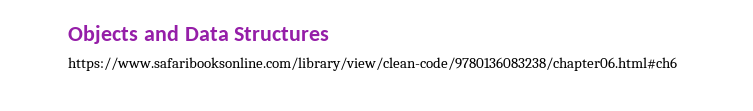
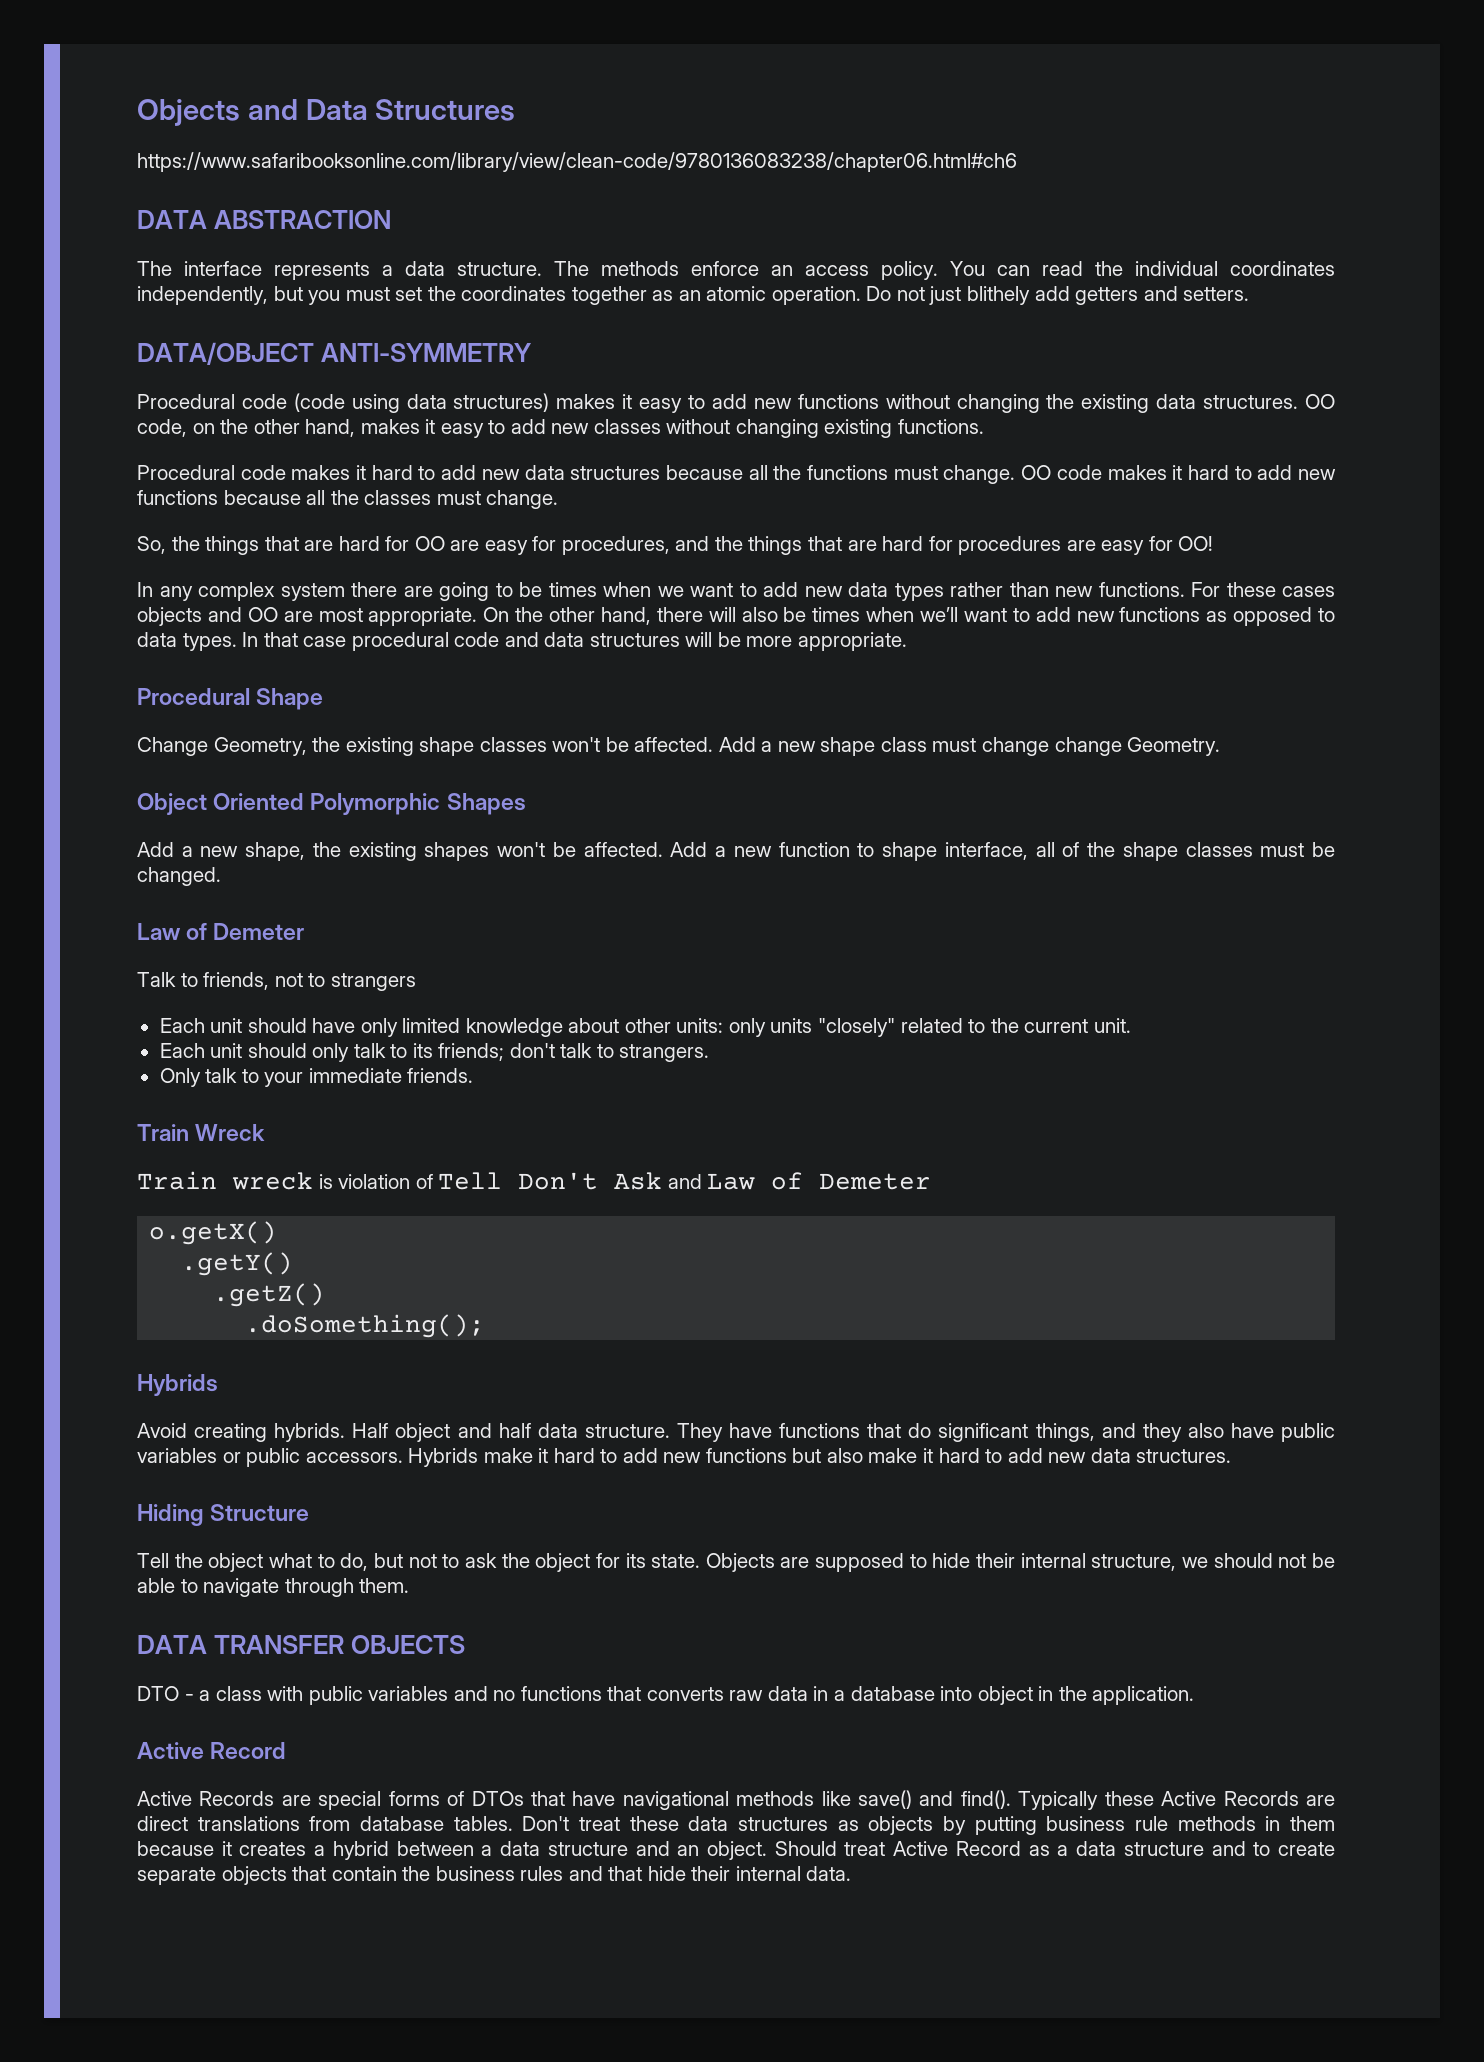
+ DATA ABSTRACTION
+ The interface represents a data structure. The methods enforce an access policy. You can read the individual coordinates independently, but you must set the coordinates together as an atomic operation. Do not just blithely add getters and setters.
+ DATA/OBJECT ANTI-SYMMETRY
+ Procedural code (code using data structures) makes it easy to add new functions without changing the existing data structures. OO code, on the other hand, makes it easy to add new classes without changing existing functions.
+ Procedural code makes it hard to add new data structures because all the functions must change. OO code makes it hard to add new functions because all the classes must change.
+ So, the things that are hard for OO are easy for procedures, and the things that are hard for procedures are easy for OO!
+ In any complex system there are going to be times when we want to add new data types rather than new functions. For these cases objects and OO are most appropriate. On the other hand, there will also be times when we’ll want to add new functions as opposed to data types. In that case procedural code and data structures will be more appropriate.
+ Procedural Shape
+ Change Geometry, the existing shape classes won't be affected. Add a new shape class must change change Geometry.
+ Object Oriented Polymorphic Shapes
+ Add a new shape, the existing shapes won't be affected. Add a new function to shape interface, all of the shape classes must be changed.
+ Law of Demeter
+ Talk to friends, not to strangers
+ Each unit should have only limited knowledge about other units: only units "closely" related to the current unit.
+ Each unit should only talk to its friends; don't talk to strangers.
+ Only talk to your immediate friends.
+ Train Wreck
+ Train wreck is violation of Tell Don't Ask and Law of Demeter
+ o.getX()
+ .getY()
+ .getZ()
+ .doSomething();
+ Hybrids
+ Avoid creating hybrids. Half object and half data structure. They have functions that do significant things, and they also have public variables or public accessors. Hybrids make it hard to add new functions but also make it hard to add new data structures.
+ Hiding Structure
+ Tell the object what to do, but not to ask the object for its state. Objects are supposed to hide their internal structure, we should not be able to navigate through them.
+ DATA TRANSFER OBJECTS
+ DTO - a class with public variables and no functions that converts raw data in a database into object in the application.
+ Active Record
+ Active Records are special forms of DTOs that have navigational methods like save() and find(). Typically these Active Records are direct translations from database tables. Don't treat these data structures as objects by putting business rule methods in them because it creates a hybrid between a data structure and an object. Should treat Active Record as a data structure and to create separate objects that contain the business rules and that hide their internal data.

